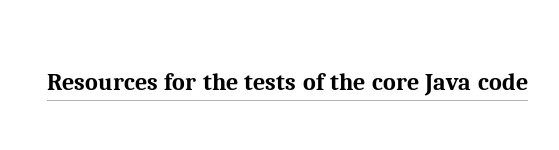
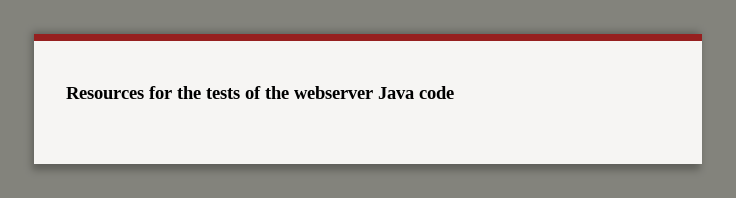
- Resources for the tests of the core Java code
+ Resources for the tests of the webserver Java code

